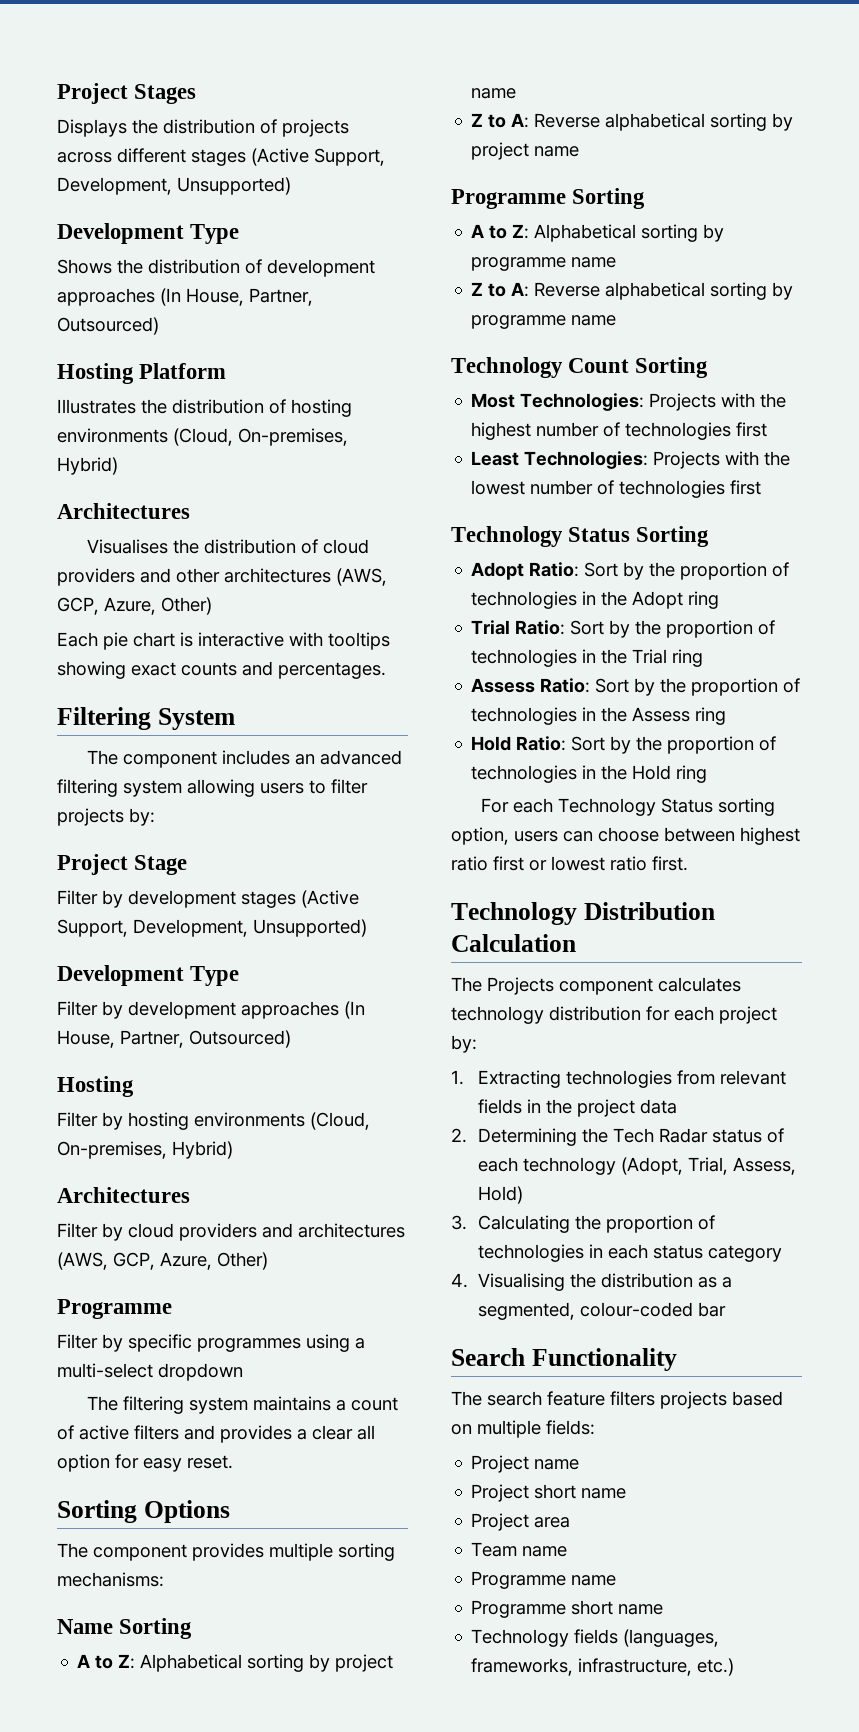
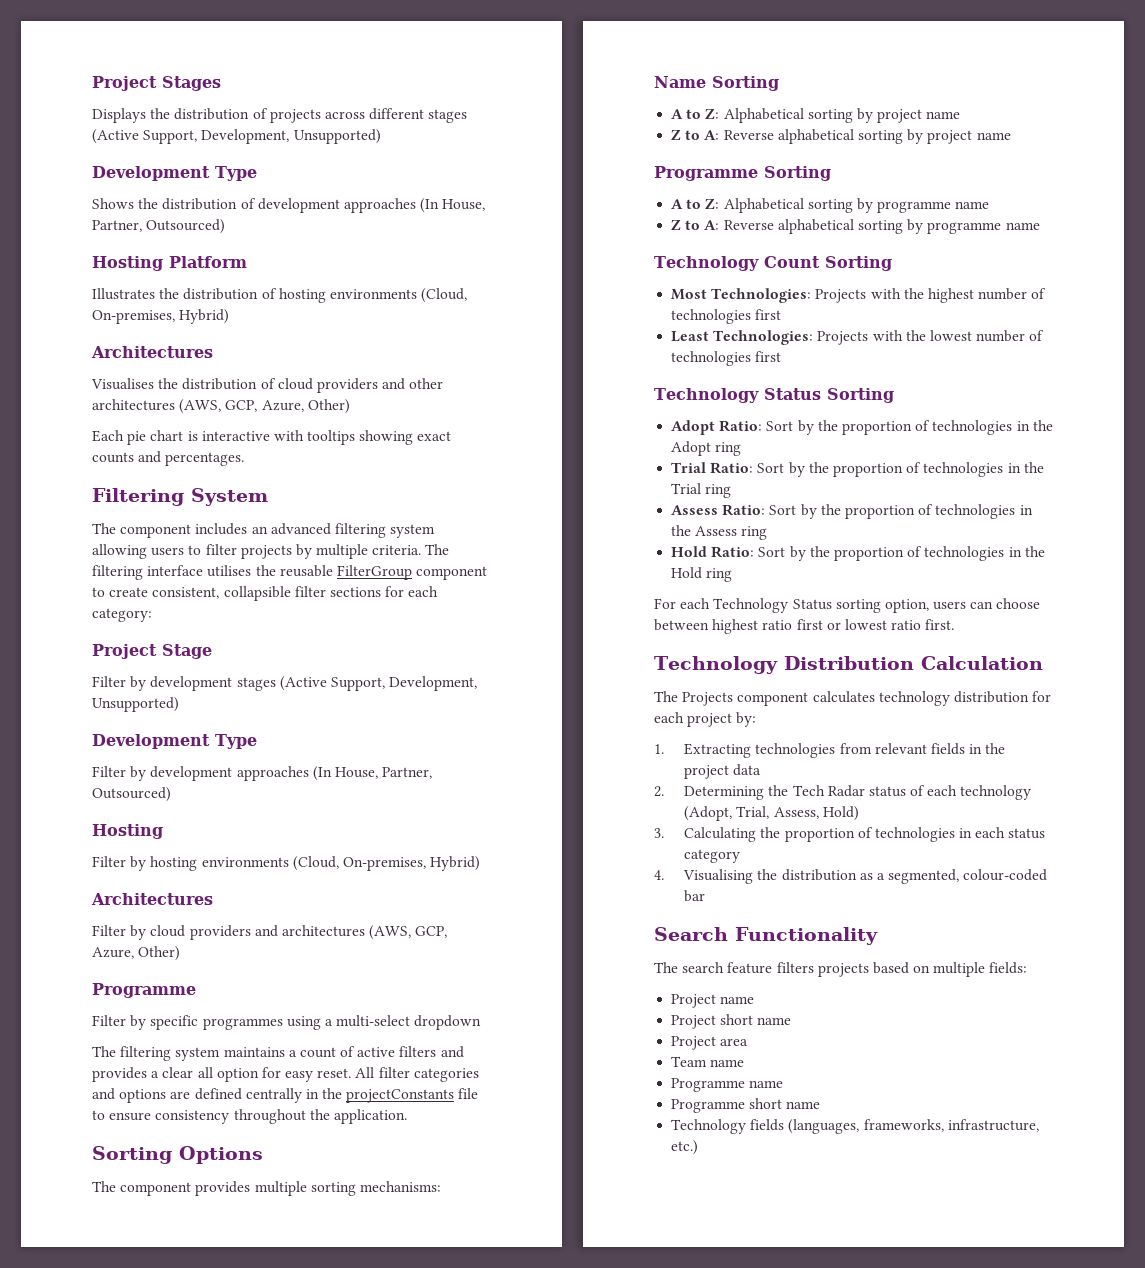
- The component includes an advanced filtering system allowing users to filter projects by:
+ The component includes an advanced filtering system allowing users to filter projects by multiple criteria. The filtering interface utilises the reusable FilterGroup component to create consistent, collapsible filter sections for each category:
+ All filter categories and options are defined centrally in the projectConstants file to ensure consistency throughout the application.

